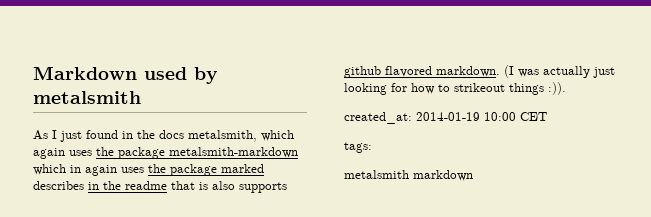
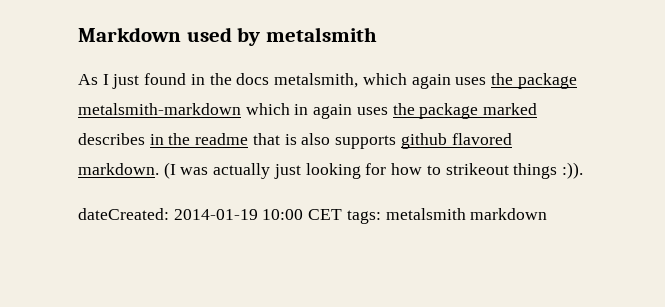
- created_at: 2014-01-19 10:00 CET
- tags:
- metalsmith markdown
+ dateCreated: 2014-01-19 10:00 CET tags: metalsmith markdown

